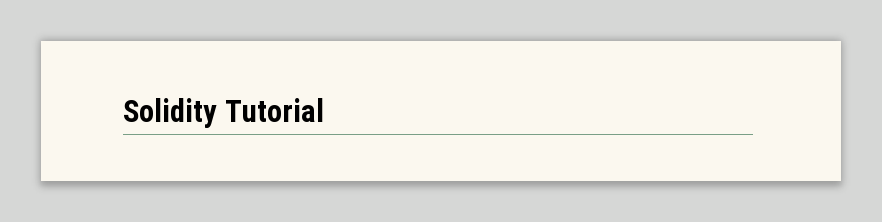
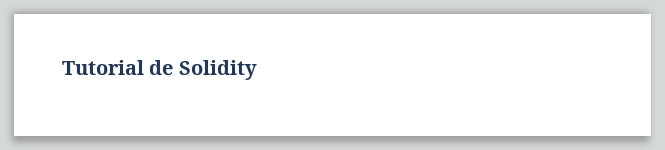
- Solidity Tutorial
+ Tutorial de Solidity

